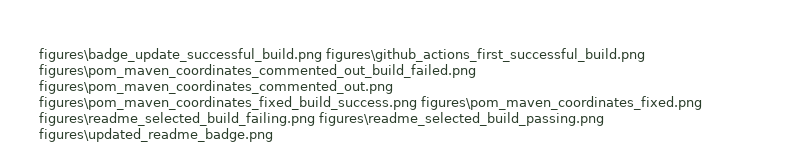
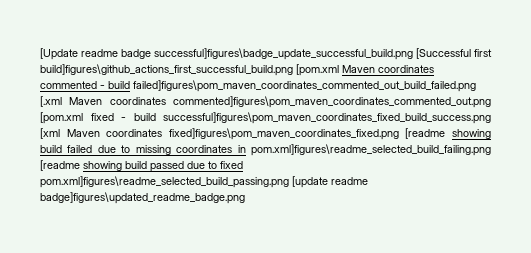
- figures\badge_update_successful_build.png figures\github_actions_first_successful_build.png figures\pom_maven_coordinates_commented_out_build_failed.png figures\pom_maven_coordinates_commented_out.png figures\pom_maven_coordinates_fixed_build_success.png figures\pom_maven_coordinates_fixed.png figures\readme_selected_build_failing.png figures\readme_selected_build_passing.png figures\updated_readme_badge.png
+ [Update readme badge successful]figures\badge_update_successful_build.png [Successful first build]figures\github_actions_first_successful_build.png [pom.xml Maven coordinates commented - build failed]figures\pom_maven_coordinates_commented_out_build_failed.png [.xml Maven coordinates commented]figures\pom_maven_coordinates_commented_out.png [pom.xml fixed - build successful]figures\pom_maven_coordinates_fixed_build_success.png [xml Maven coordinates fixed]figures\pom_maven_coordinates_fixed.png [readme showing build failed due to missing coordinates in pom.xml]figures\readme_selected_build_failing.png [readme showing build passed due to fixed pom.xml]figures\readme_selected_build_passing.png [update readme badge]figures\updated_readme_badge.png

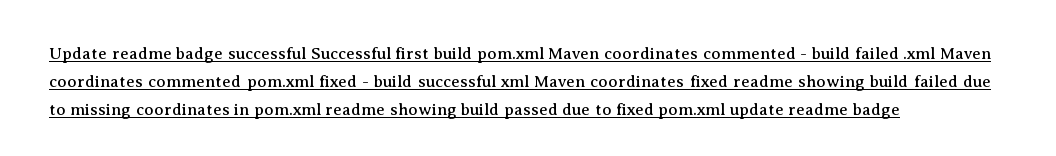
- [Update readme badge successful]figures\badge_update_successful_build.png [Successful first build]figures\github_actions_first_successful_build.png [pom.xml Maven coordinates commented - build failed]figures\pom_maven_coordinates_commented_out_build_failed.png [.xml Maven coordinates commented]figures\pom_maven_coordinates_commented_out.png [pom.xml fixed - build successful]figures\pom_maven_coordinates_fixed_build_success.png [xml Maven coordinates fixed]figures\pom_maven_coordinates_fixed.png [readme showing build failed due to missing coordinates in pom.xml]figures\readme_selected_build_failing.png [readme showing build passed due to fixed pom.xml]figures\readme_selected_build_passing.png [update readme badge]figures\updated_readme_badge.png
+ Update readme badge successful Successful first build pom.xml Maven coordinates commented - build failed .xml Maven coordinates commented pom.xml fixed - build successful xml Maven coordinates fixed readme showing build failed due to missing coordinates in pom.xml readme showing build passed due to fixed pom.xml update readme badge

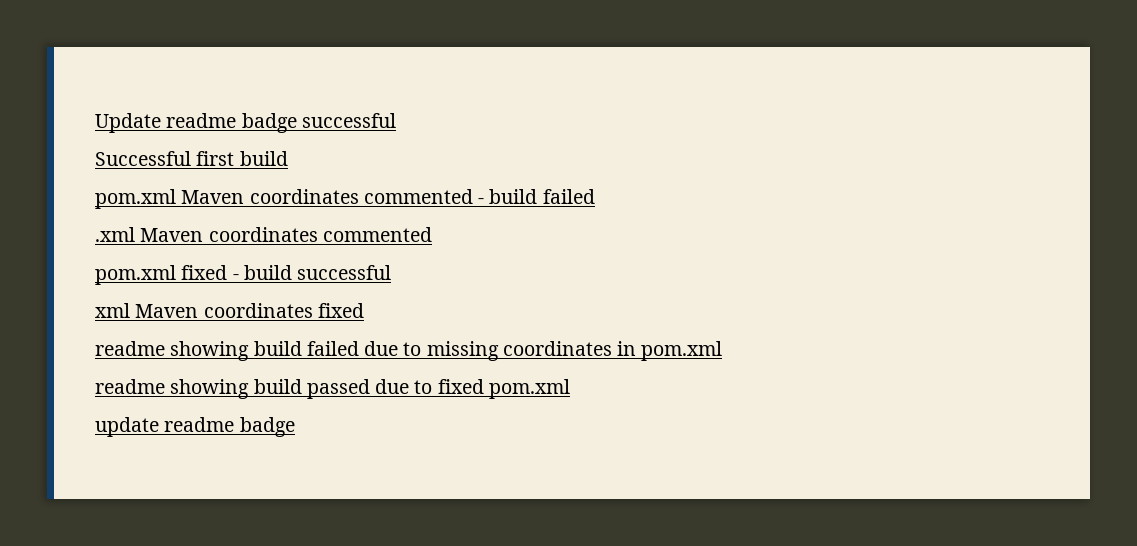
- Update readme badge successful Successful first build pom.xml Maven coordinates commented - build failed .xml Maven coordinates commented pom.xml fixed - build successful xml Maven coordinates fixed readme showing build failed due to missing coordinates in pom.xml readme showing build passed due to fixed pom.xml update readme badge
+ Update readme badge successful
+ Successful first build
+ pom.xml Maven coordinates commented - build failed
+ .xml Maven coordinates commented
+ pom.xml fixed - build successful
+ xml Maven coordinates fixed
+ readme showing build failed due to missing coordinates in pom.xml
+ readme showing build passed due to fixed pom.xml
+ update readme badge

